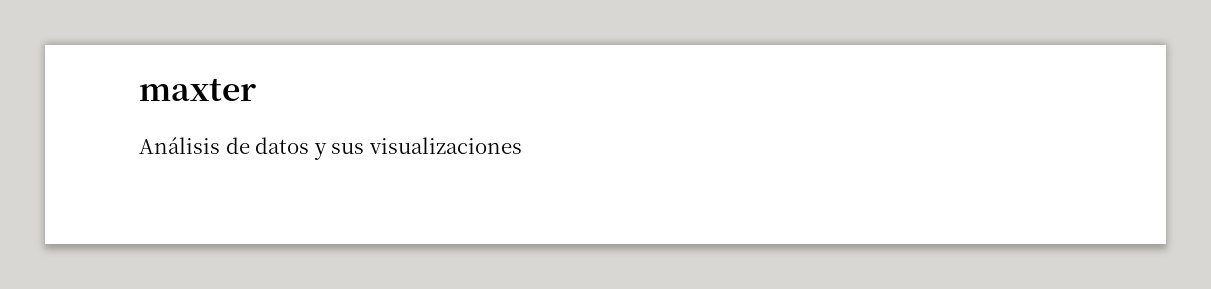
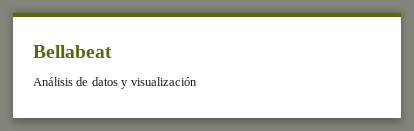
- maxter
+ Bellabeat
- Análisis de datos y sus visualizaciones
+ Análisis de datos y visualización

